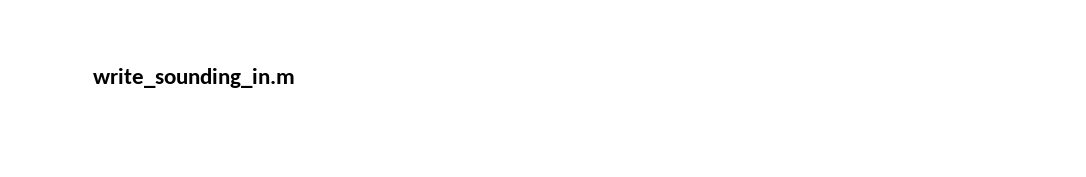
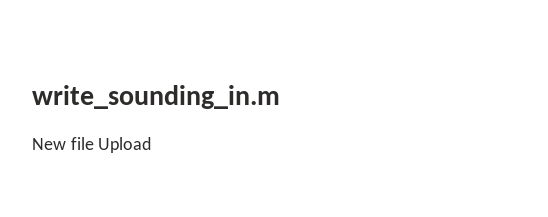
+ New file Upload

